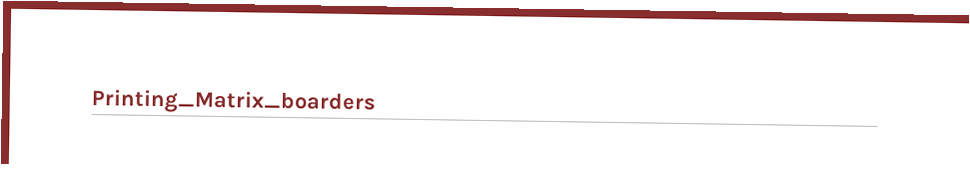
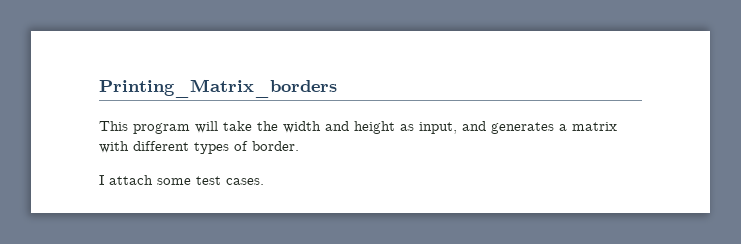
- Printing_Matrix_boarders
+ Printing_Matrix_borders
+ This program will take the width and height as input, and generates a matrix with different types of border.
+ I attach some test cases.

